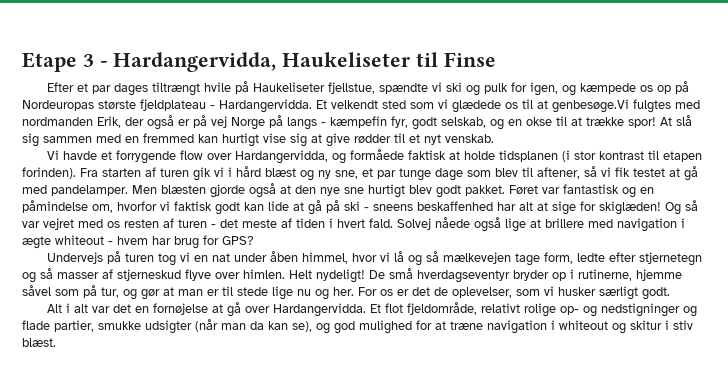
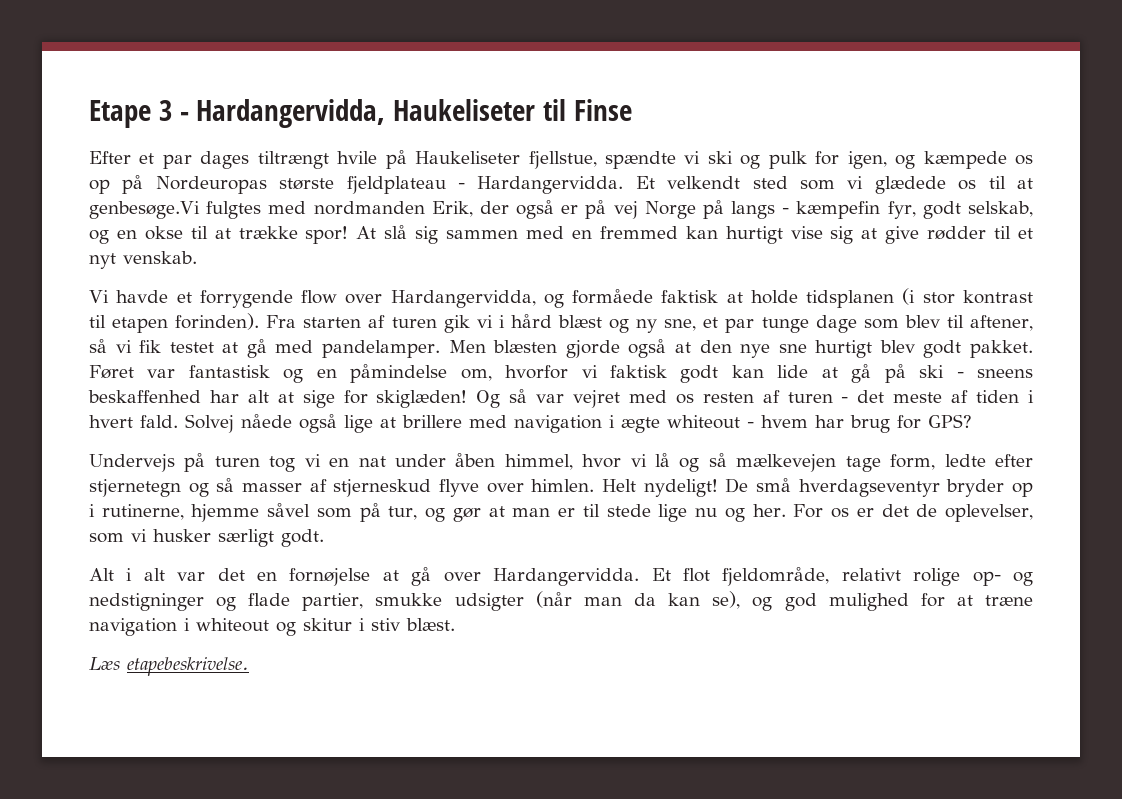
+ Læs etapebeskrivelse.

